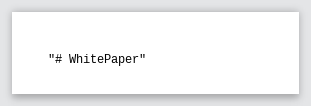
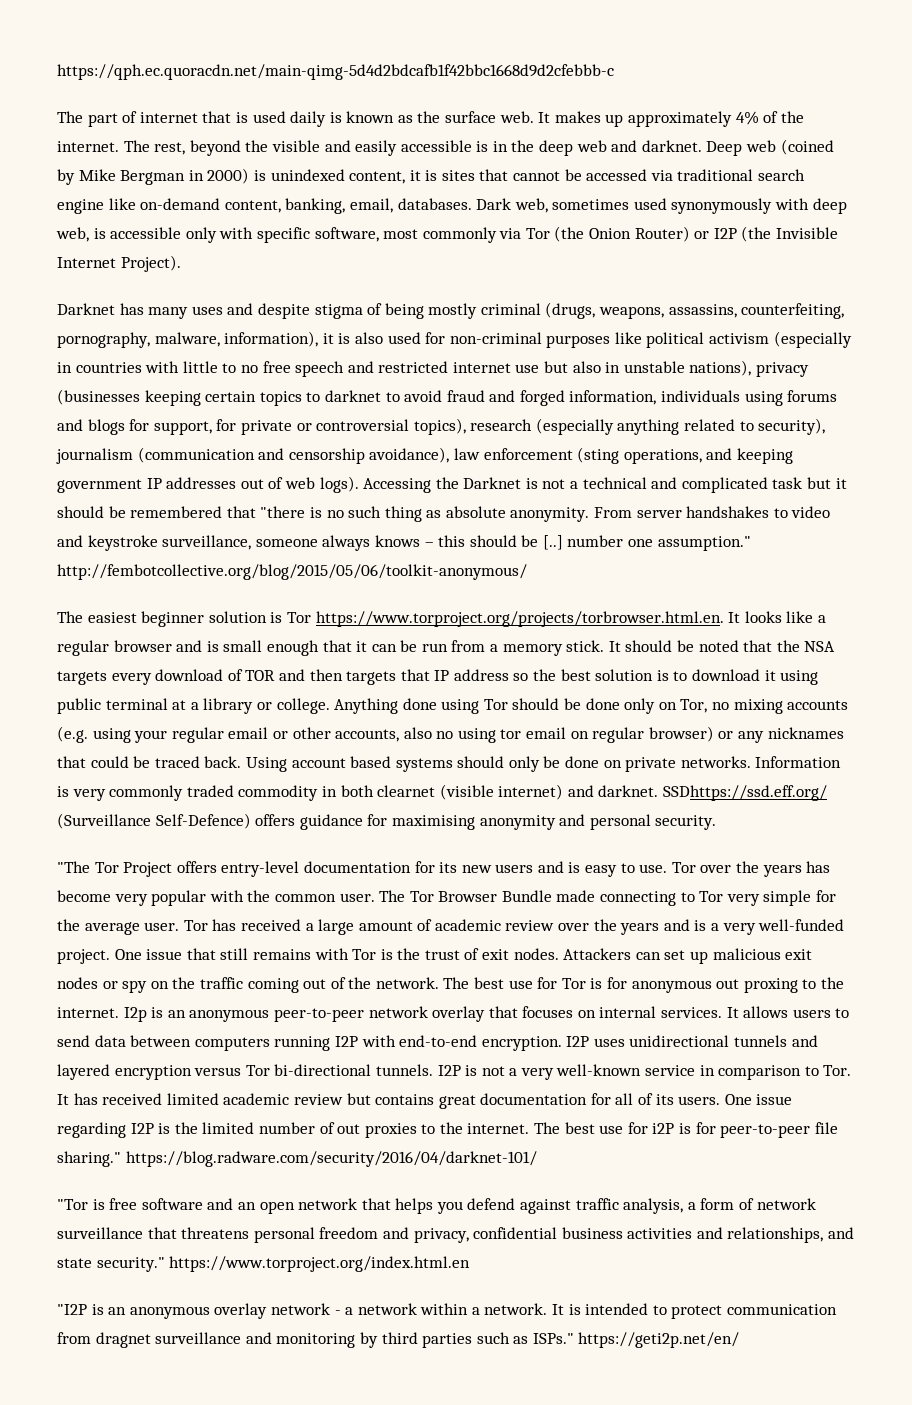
- "# WhitePaper"
+ https://qph.ec.quoracdn.net/main-qimg-5d4d2bdcafb1f42bbc1668d9d2cfebbb-c
+ The part of internet that is used daily is known as the surface web. It makes up approximately 4% of the internet. The rest, beyond the visible and easily accessible is in the deep web and darknet. Deep web (coined by Mike Bergman in 2000) is unindexed content, it is sites that cannot be accessed via traditional search engine like on-demand content, banking, email, databases. Dark web, sometimes used synonymously with deep web, is accessible only with specific software, most commonly via Tor (the Onion Router) or I2P (the Invisible Internet Project).
+ Darknet has many uses and despite stigma of being mostly criminal (drugs, weapons, assassins, counterfeiting, pornography, malware, information), it is also used for non-criminal purposes like political activism (especially in countries with little to no free speech and restricted internet use but also in unstable nations), privacy (businesses keeping certain topics to darknet to avoid fraud and forged information, individuals using forums and blogs for support, for private or controversial topics), research (especially anything related to security), journalism (communication and censorship avoidance), law enforcement (sting operations, and keeping government IP addresses out of web logs). Accessing the Darknet is not a technical and complicated task but it should be remembered that "there is no such thing as absolute anonymity. From server handshakes to video and keystroke surveillance, someone always knows – this should be [..] number one assumption." http://fembotcollective.org/blog/2015/05/06/toolkit-anonymous/
+ The easiest beginner solution is Tor https://www.torproject.org/projects/torbrowser.html.en. It looks like a regular browser and is small enough that it can be run from a memory stick. It should be noted that the NSA targets every download of TOR and then targets that IP address so the best solution is to download it using public terminal at a library or college. Anything done using Tor should be done only on Tor, no mixing accounts (e.g. using your regular email or other accounts, also no using tor email on regular browser) or any nicknames that could be traced back. Using account based systems should only be done on private networks. Information is very commonly traded commodity in both clearnet (visible internet) and darknet. SSDhttps://ssd.eff.org/ (Surveillance Self-Defence) offers guidance for maximising anonymity and personal security.
+ "The Tor Project offers entry-level documentation for its new users and is easy to use. Tor over the years has become very popular with the common user. The Tor Browser Bundle made connecting to Tor very simple for the average user. Tor has received a large amount of academic review over the years and is a very well-funded project. One issue that still remains with Tor is the trust of exit nodes. Attackers can set up malicious exit nodes or spy on the traffic coming out of the network. The best use for Tor is for anonymous out proxing to the internet. I2p is an anonymous peer-to-peer network overlay that focuses on internal services. It allows users to send data between computers running I2P with end-to-end encryption. I2P uses unidirectional tunnels and layered encryption versus Tor bi-directional tunnels. I2P is not a very well-known service in comparison to Tor. It has received limited academic review but contains great documentation for all of its users. One issue regarding I2P is the limited number of out proxies to the internet. The best use for i2P is for peer-to-peer file sharing." https://blog.radware.com/security/2016/04/darknet-101/
+ "Tor is free software and an open network that helps you defend against traffic analysis, a form of network surveillance that threatens personal freedom and privacy, confidential business activities and relationships, and state security." https://www.torproject.org/index.html.en
+ "I2P is an anonymous overlay network - a network within a network. It is intended to protect communication from dragnet surveillance and monitoring by third parties such as ISPs." https://geti2p.net/en/

